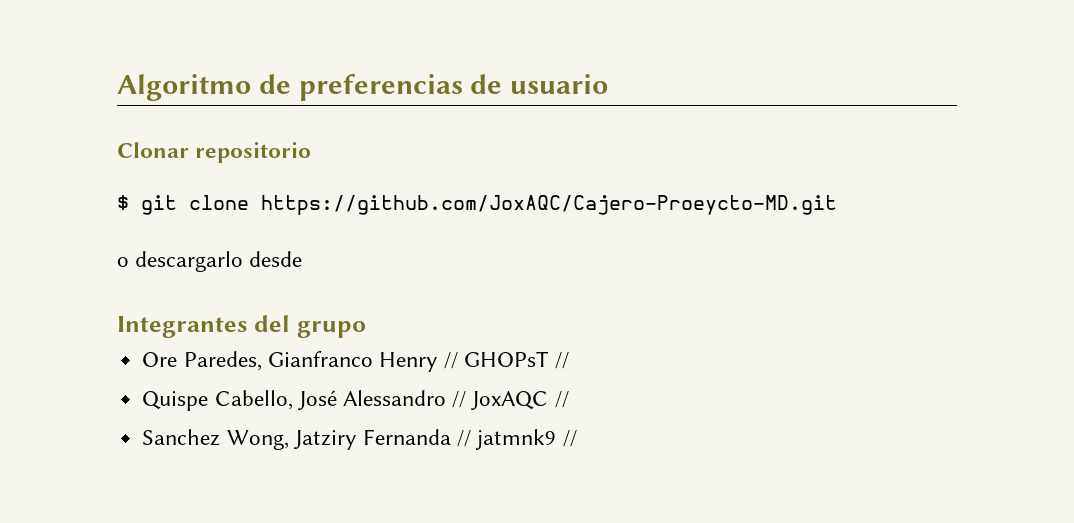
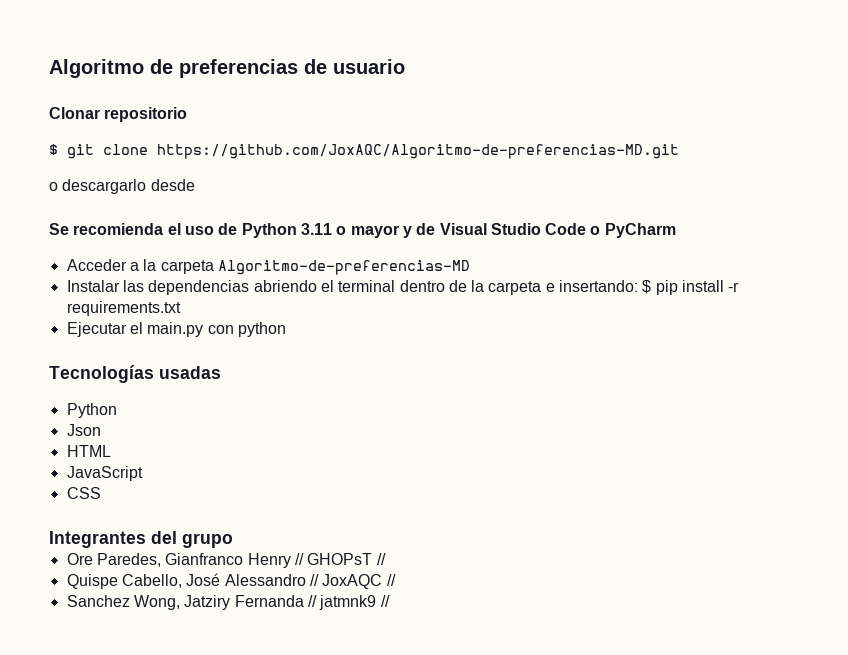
- $ git clone https://github.com/JoxAQC/Cajero-Proeycto-MD.git
+ $ git clone https://github.com/JoxAQC/Algoritmo-de-preferencias-MD.git
+ Se recomienda el uso de Python 3.11 o mayor y de Visual Studio Code o PyCharm
+ Acceder a la carpeta Algoritmo-de-preferencias-MD
+ Instalar las dependencias abriendo el terminal dentro de la carpeta e insertando: $ pip install -r requirements.txt
+ Ejecutar el main.py con python
+ Tecnologías usadas
+ Python
+ Json
+ HTML
+ JavaScript
+ CSS

